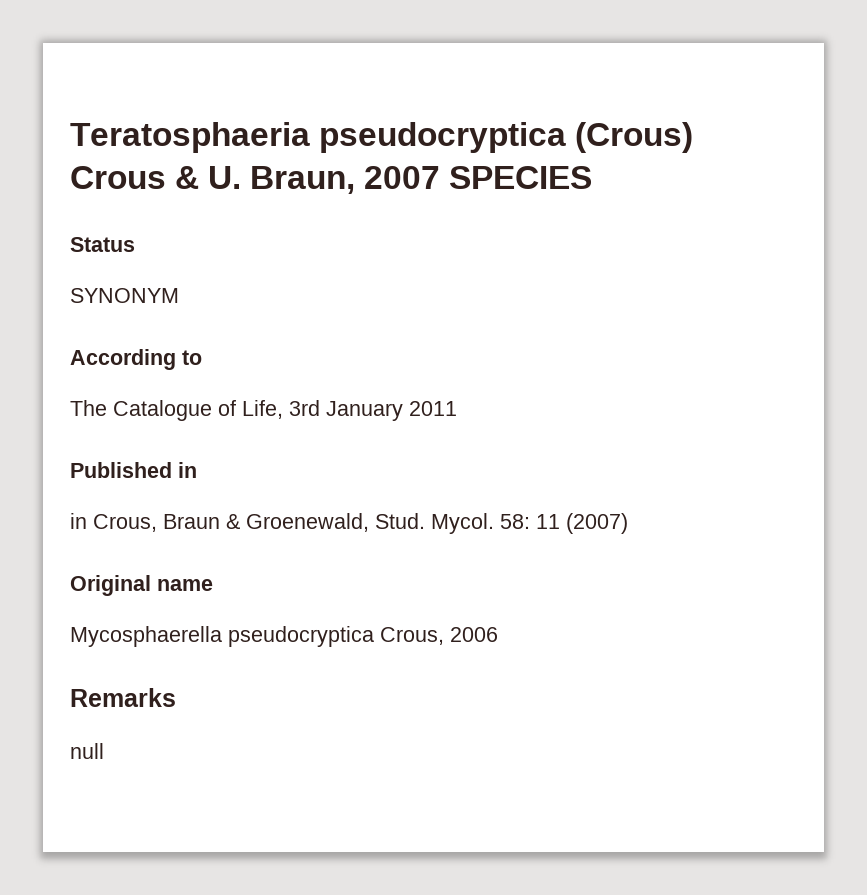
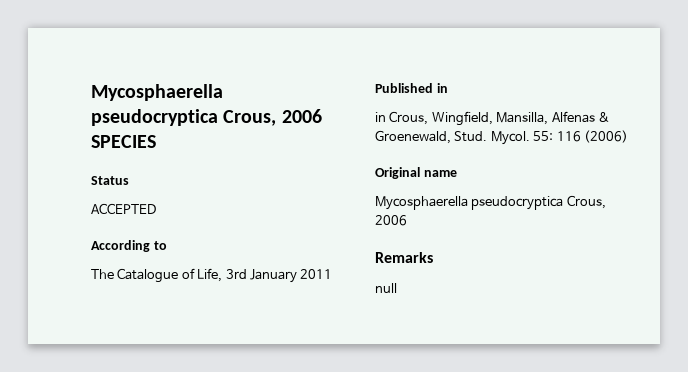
- Teratosphaeria pseudocryptica (Crous) Crous & U. Braun, 2007 SPECIES
+ Mycosphaerella pseudocryptica Crous, 2006 SPECIES
- SYNONYM
+ ACCEPTED
- in Crous, Braun & Groenewald, Stud.
+ in Crous, Wingfield, Mansilla, Alfenas & Groenewald, Stud.
- 58: 11 (2007)
+ 55: 116 (2006)

